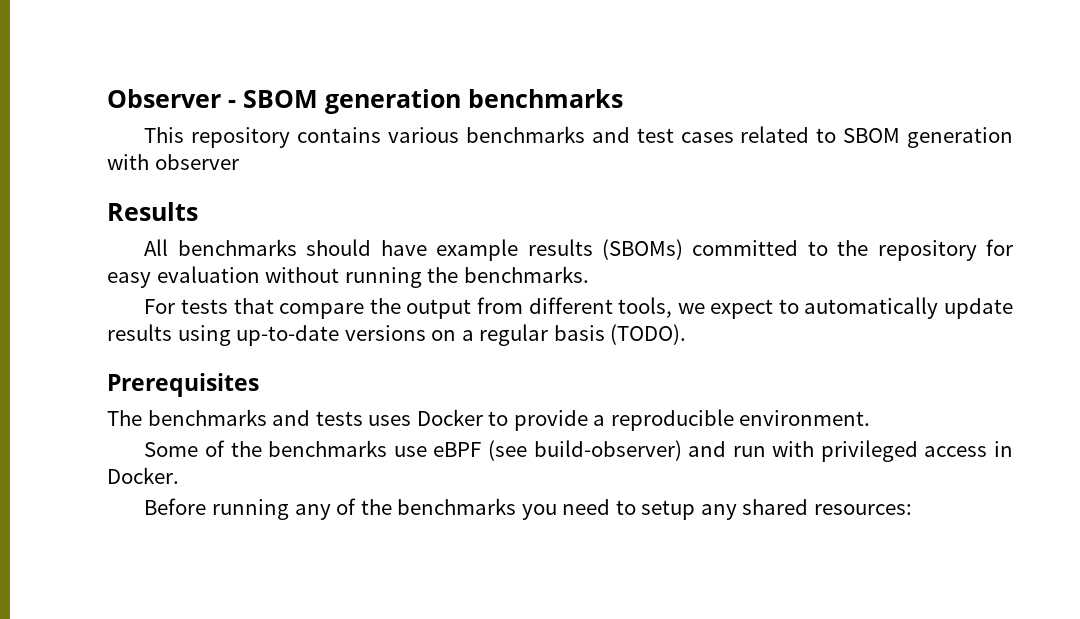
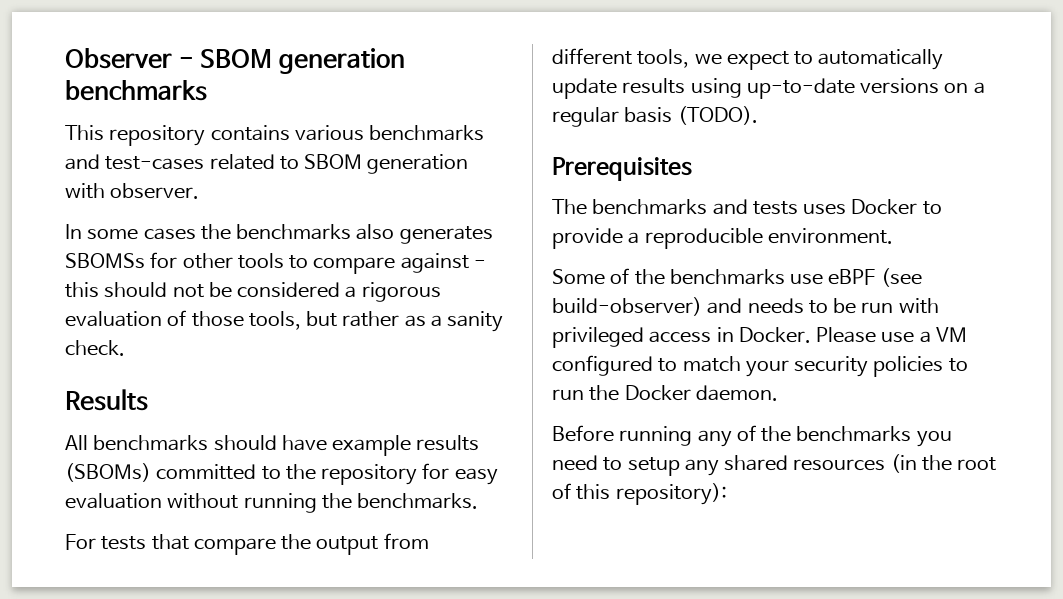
- This repository contains various benchmarks and test cases related to SBOM generation with observer
+ This repository contains various benchmarks and test-cases related to SBOM generation with observer.
+ In some cases the benchmarks also generates SBOMSs for other tools to compare against - this should not be considered a rigorous evaluation of those tools, but rather as a sanity check.
- Some of the benchmarks use eBPF (see build-observer) and run with privileged access in Docker.
+ Some of the benchmarks use eBPF (see build-observer) and needs to be run with privileged access in Docker. Please use a VM configured to match your security policies to run the Docker daemon.
- Before running any of the benchmarks you need to setup any shared resources:
+ Before running any of the benchmarks you need to setup any shared resources (in the root of this repository):

